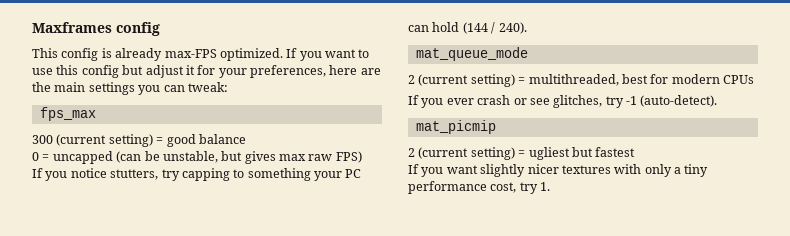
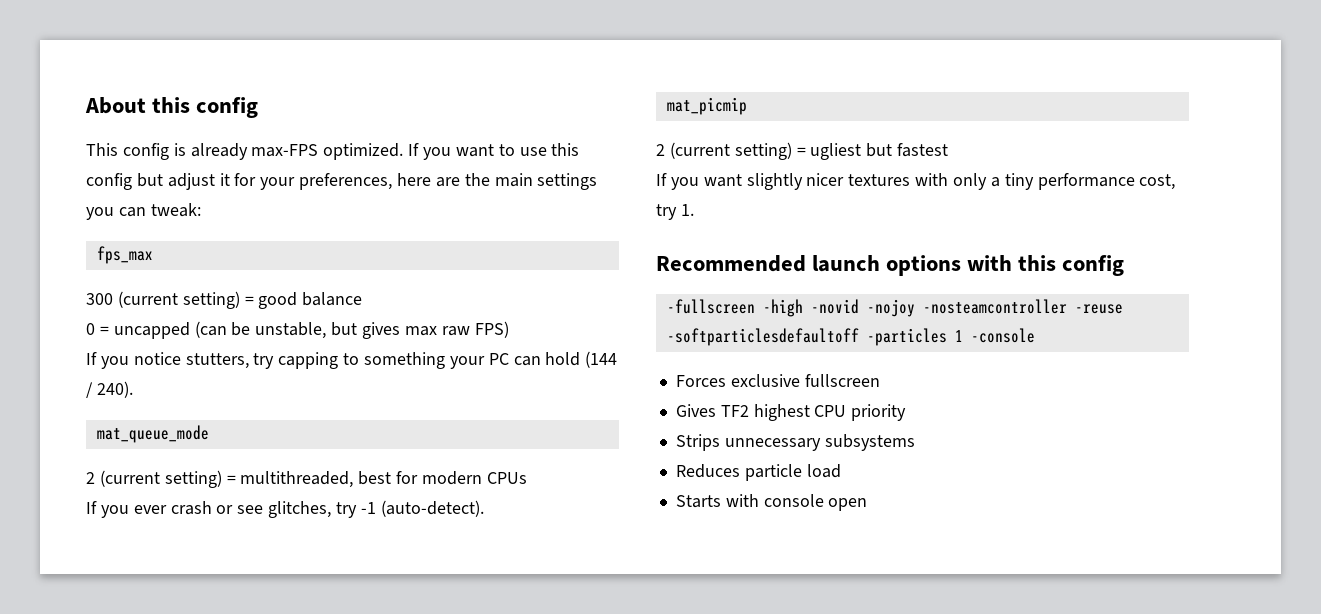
- Maxframes config
+ About this config
+ Recommended launch options with this config
+ -fullscreen -high -novid -nojoy -nosteamcontroller -reuse -softparticlesdefaultoff -particles 1 -console
+ Forces exclusive fullscreen
+ Gives TF2 highest CPU priority
+ Strips unnecessary subsystems
+ Reduces particle load
+ Starts with console open

